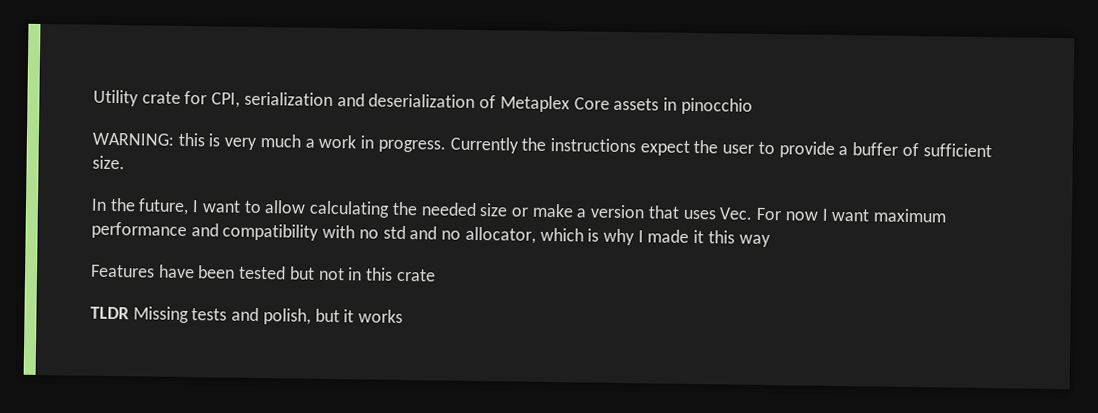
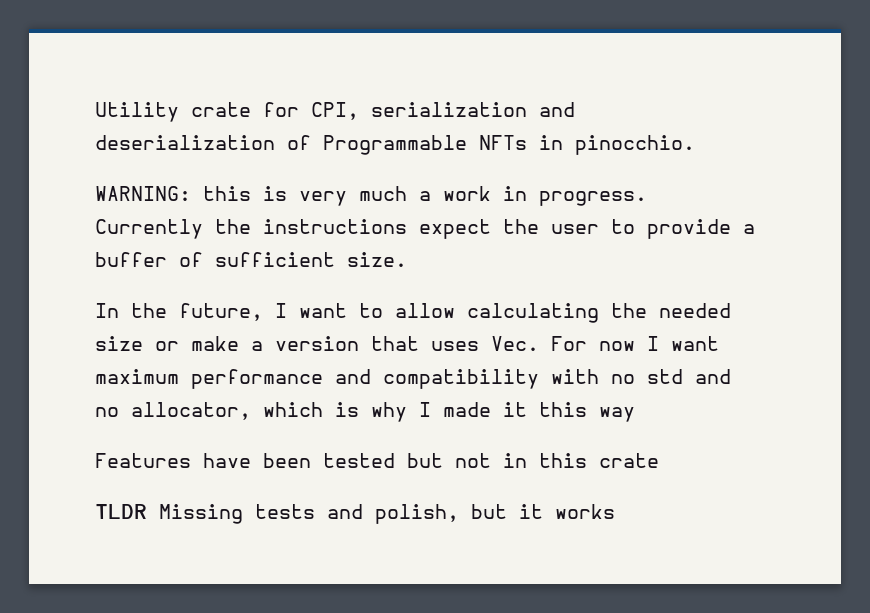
- Utility crate for CPI, serialization and deserialization of Metaplex Core assets in pinocchio
+ Utility crate for CPI, serialization and deserialization of Programmable NFTs in pinocchio.

